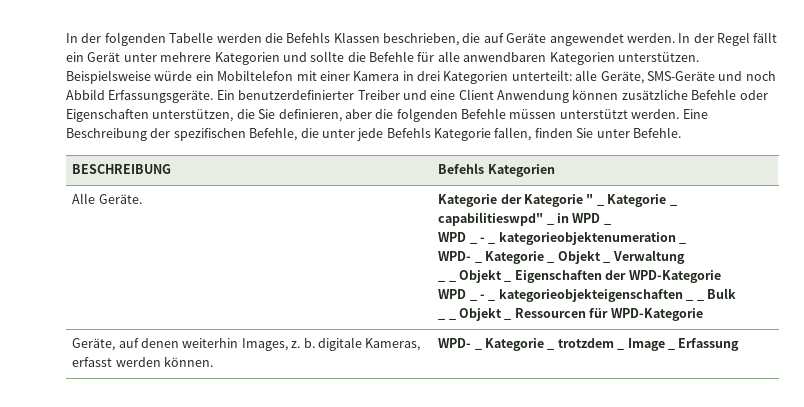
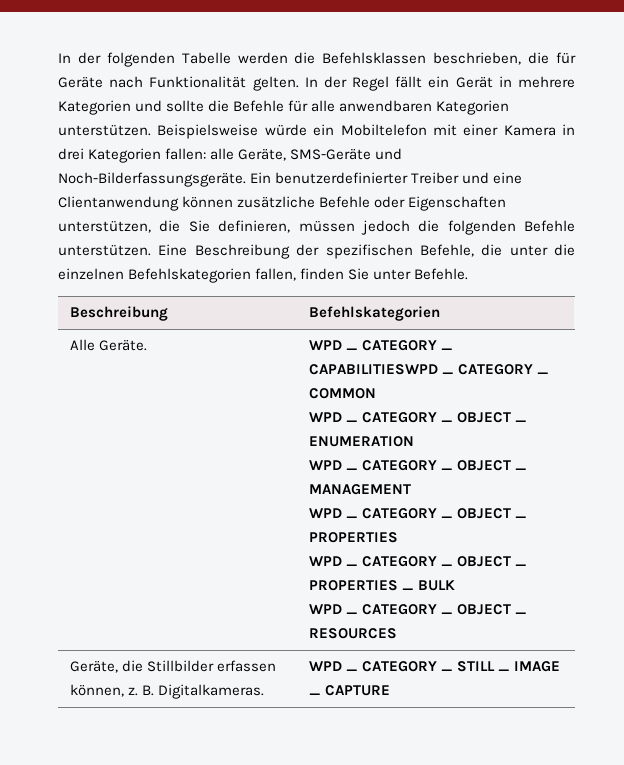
- In der folgenden Tabelle werden die Befehls Klassen beschrieben, die auf Geräte angewendet werden.
+ In der folgenden Tabelle werden die Befehlsklassen beschrieben, die für Geräte nach Funktionalität gelten.
- In der Regel fällt ein Gerät unter mehrere Kategorien und sollte die Befehle für alle anwendbaren Kategorien unterstützen.
+ In der Regel fällt ein Gerät in mehrere Kategorien und sollte die Befehle für alle anwendbaren Kategorien unterstützen.
- Beispielsweise würde ein Mobiltelefon mit einer Kamera in drei Kategorien unterteilt: alle Geräte, SMS-Geräte und noch Abbild Erfassungsgeräte.
+ Beispielsweise würde ein Mobiltelefon mit einer Kamera in drei Kategorien fallen: alle Geräte, SMS-Geräte und Noch-Bilderfassungsgeräte.
- Ein benutzerdefinierter Treiber und eine Client Anwendung können zusätzliche Befehle oder Eigenschaften unterstützen, die Sie definieren, aber die folgenden Befehle müssen unterstützt werden.
+ Ein benutzerdefinierter Treiber und eine Clientanwendung können zusätzliche Befehle oder Eigenschaften unterstützen, die Sie definieren, müssen jedoch die folgenden Befehle unterstützen.
- Eine Beschreibung der spezifischen Befehle, die unter jede Befehls Kategorie fallen, finden Sie unter Befehle.
+ Eine Beschreibung der spezifischen Befehle, die unter die einzelnen Befehlskategorien fallen, finden Sie unter Befehle.
- BESCHREIBUNG | Befehls Kategorien
+ Beschreibung | Befehlskategorien
- Kategorie der Kategorie " _ Kategorie _ capabilitieswpd" _ in WPD _
- WPD _ - _ kategorieobjektenumeration _
- WPD- _ Kategorie _ Objekt _ Verwaltung
- _ _ Objekt _ Eigenschaften der WPD-Kategorie
- WPD _ - _ kategorieobjekteigenschaften _ _ Bulk
- _ _ Objekt _ Ressourcen für WPD-Kategorie
- Geräte, auf denen weiterhin Images, z. b. digitale Kameras, erfasst werden können. | WPD- _ Kategorie _ trotzdem _ Image _ Erfassung
+ WPD _ CATEGORY _ CAPABILITIESWPD _ CATEGORY _ COMMON
+ WPD _ CATEGORY _ OBJECT _ ENUMERATION
+ WPD _ CATEGORY _ OBJECT _ MANAGEMENT
+ WPD _ CATEGORY _ OBJECT _ PROPERTIES
+ WPD _ CATEGORY _ OBJECT _ PROPERTIES _ BULK
+ WPD _ CATEGORY _ OBJECT _ RESOURCES
+ Geräte, die Stillbilder erfassen können, z. B. Digitalkameras. | WPD _ CATEGORY _ STILL _ IMAGE _ CAPTURE

